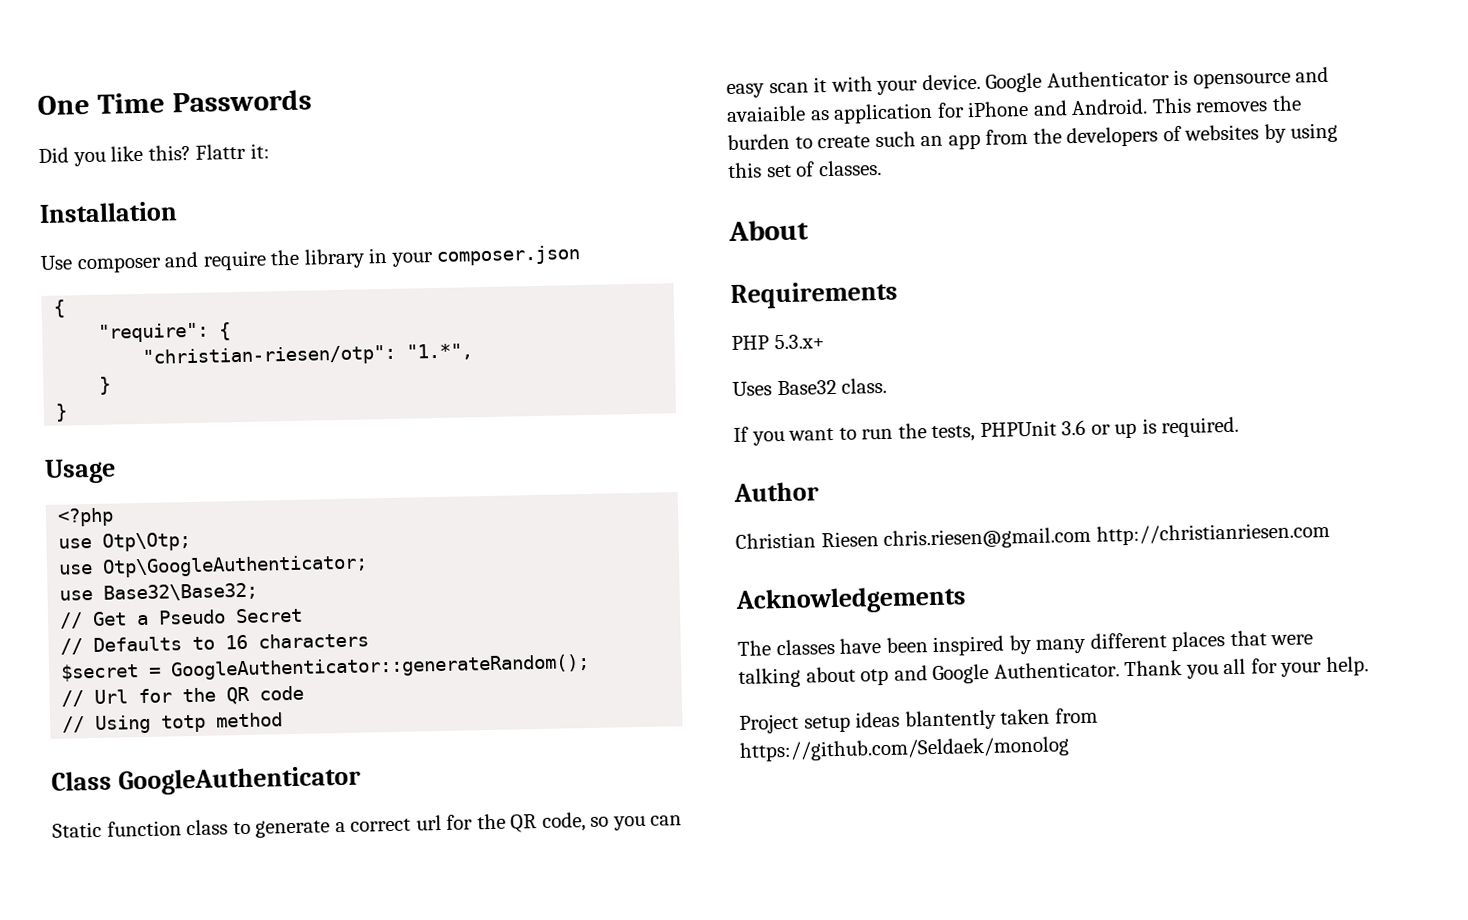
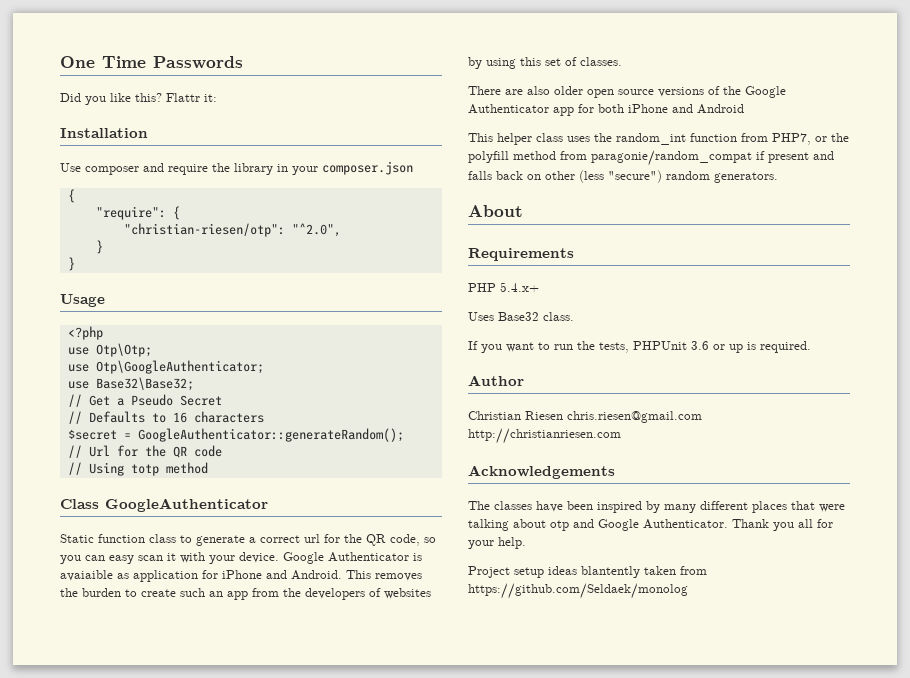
- "christian-riesen/otp": "1.*",
+ "christian-riesen/otp": "^2.0",
- Google Authenticator is opensource and avaiaible as application for iPhone and Android.
+ Google Authenticator is avaiaible as application for iPhone and Android.
+ There are also older open source versions of the Google Authenticator app for both iPhone and Android
+ This helper class uses the random_int function from PHP7, or the polyfill method from paragonie/random_compat if present and falls back on other (less "secure") random generators.
- PHP 5.3.x+
+ PHP 5.4.x+

